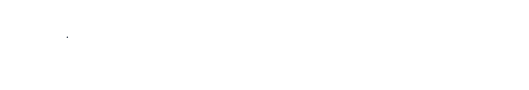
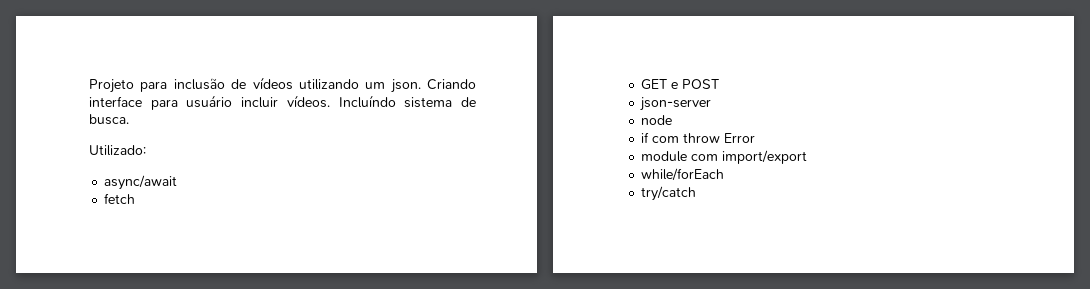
- .
+ Projeto para inclusão de vídeos utilizando um json. Criando interface para usuário incluir vídeos. Incluíndo sistema de busca.
+ Utilizado:
+ async/await
+ fetch
+ GET e POST
+ json-server
+ node
+ if com throw Error
+ module com import/export
+ while/forEach
+ try/catch

